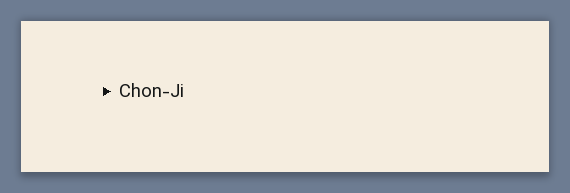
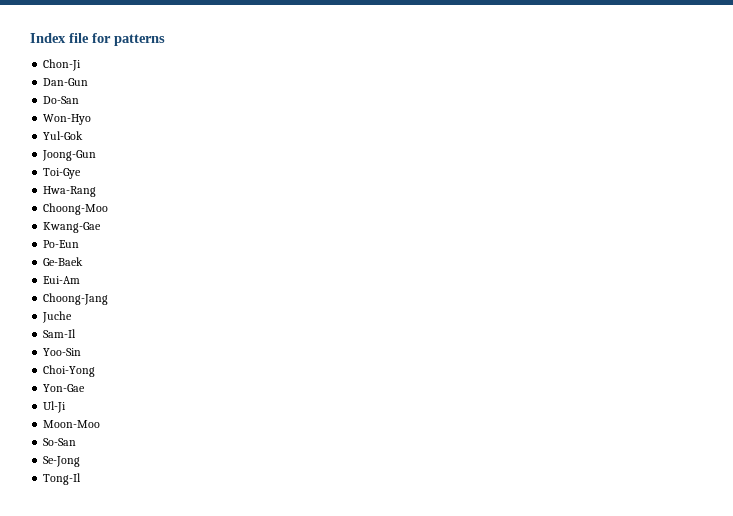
+ Index file for patterns
  Chon-Ji
+ Dan-Gun
+ Do-San
+ Won-Hyo
+ Yul-Gok
+ Joong-Gun
+ Toi-Gye
+ Hwa-Rang
+ Choong-Moo
+ Kwang-Gae
+ Po-Eun
+ Ge-Baek
+ Eui-Am
+ Choong-Jang
+ Juche
+ Sam-Il
+ Yoo-Sin
+ Choi-Yong
+ Yon-Gae
+ Ul-Ji
+ Moon-Moo
+ So-San
+ Se-Jong
+ Tong-Il

